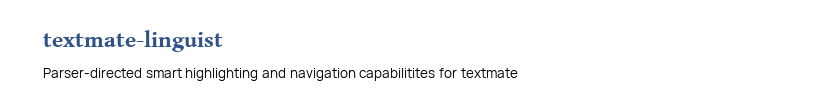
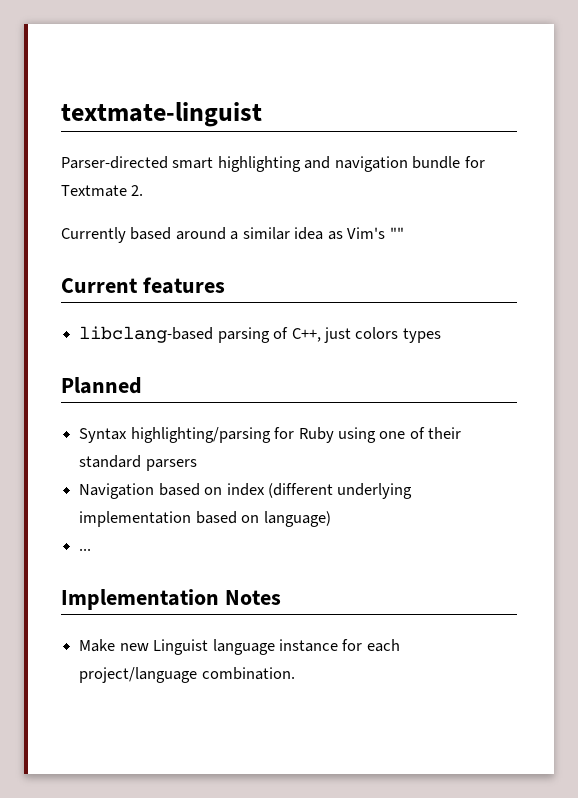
- Parser-directed smart highlighting and navigation capabilitites for textmate
+ Parser-directed smart highlighting and navigation bundle for Textmate 2.
+ Currently based around a similar idea as Vim's ""
+ Current features
+ libclang-based parsing of C++, just colors types
+ Planned
+ Syntax highlighting/parsing for Ruby using one of their standard parsers
+ Navigation based on index (different underlying implementation based on language)
+ ...
+ Implementation Notes
+ Make new Linguist language instance for each project/language combination.

